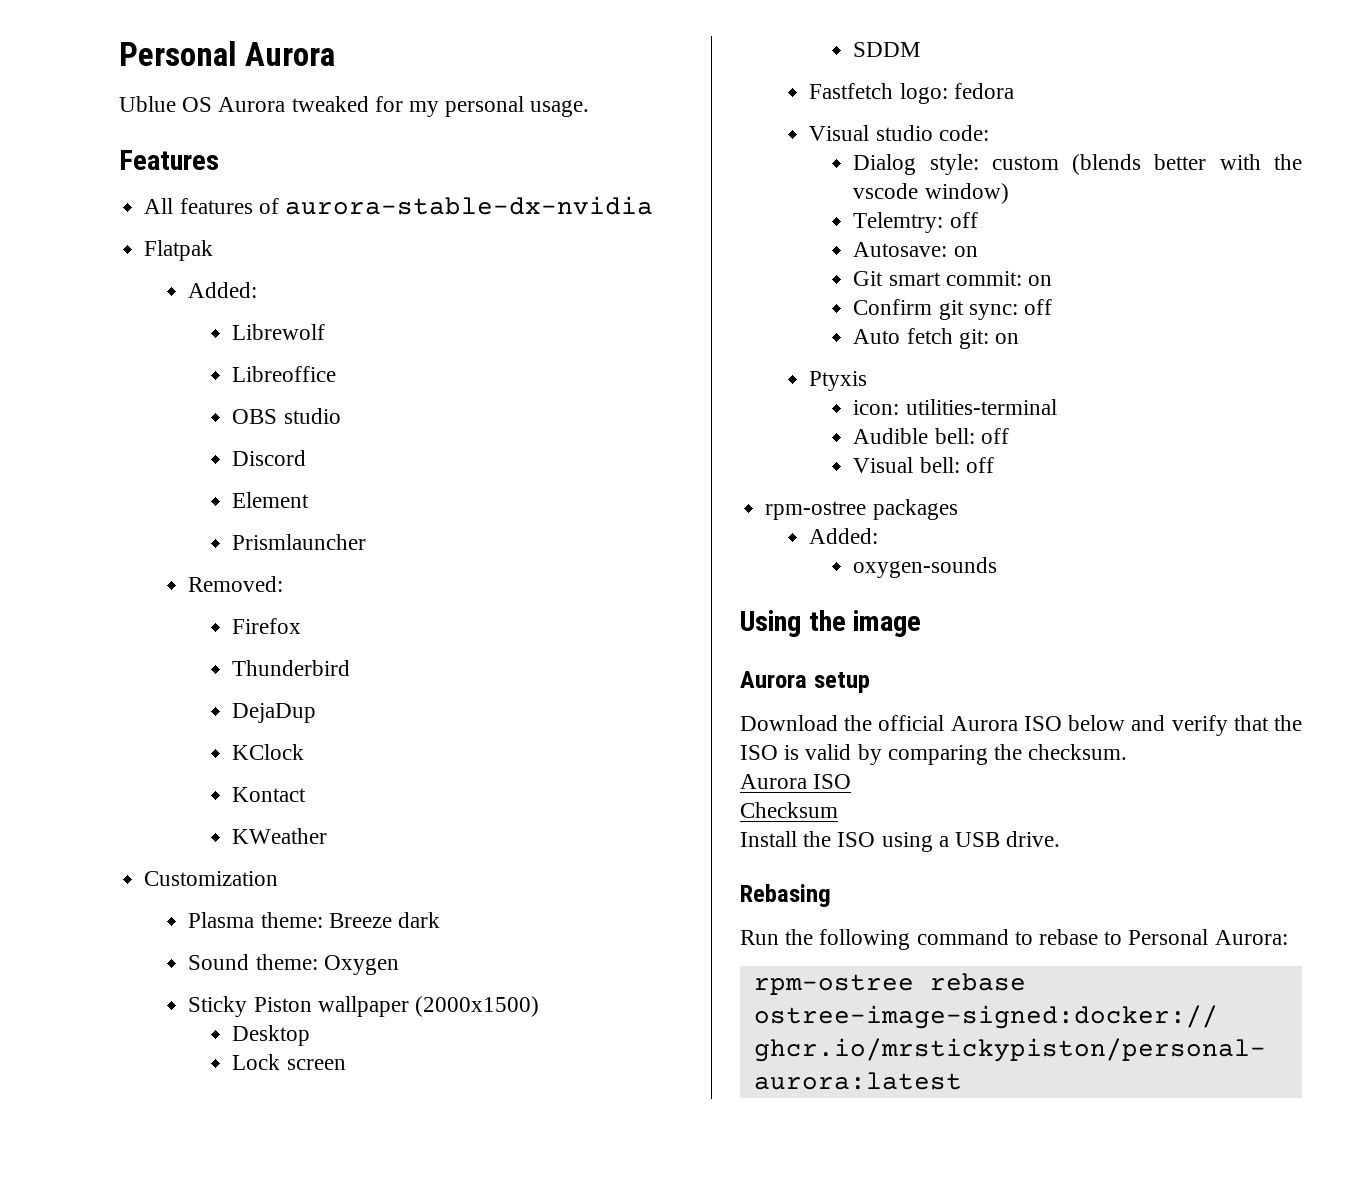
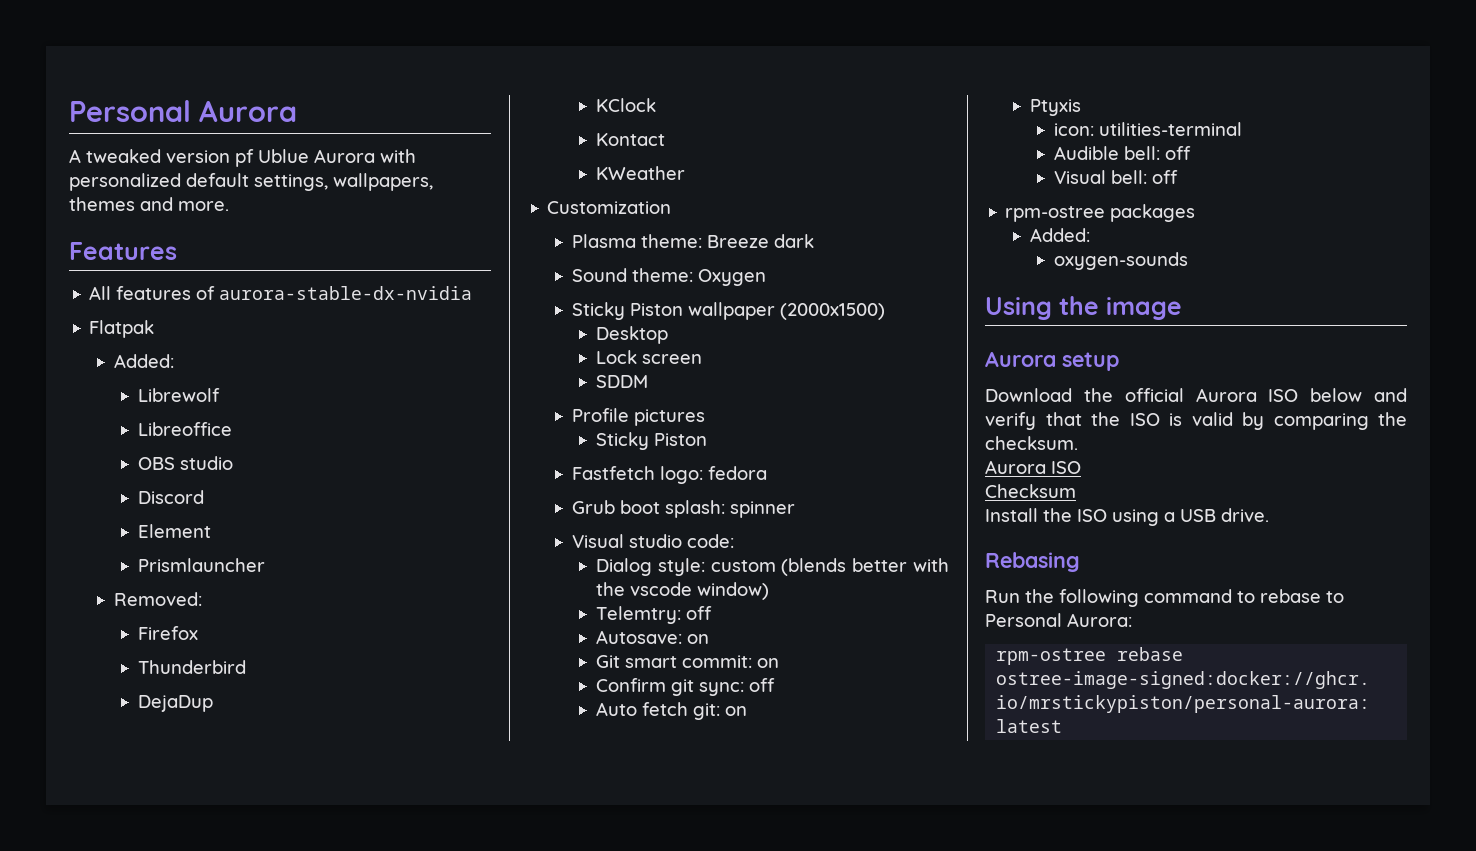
- Ublue OS Aurora tweaked for my personal usage.
+ A tweaked version pf Ublue Aurora with personalized default settings, wallpapers, themes and more.
+ Profile pictures
+ Sticky Piston
+ Grub boot splash: spinner

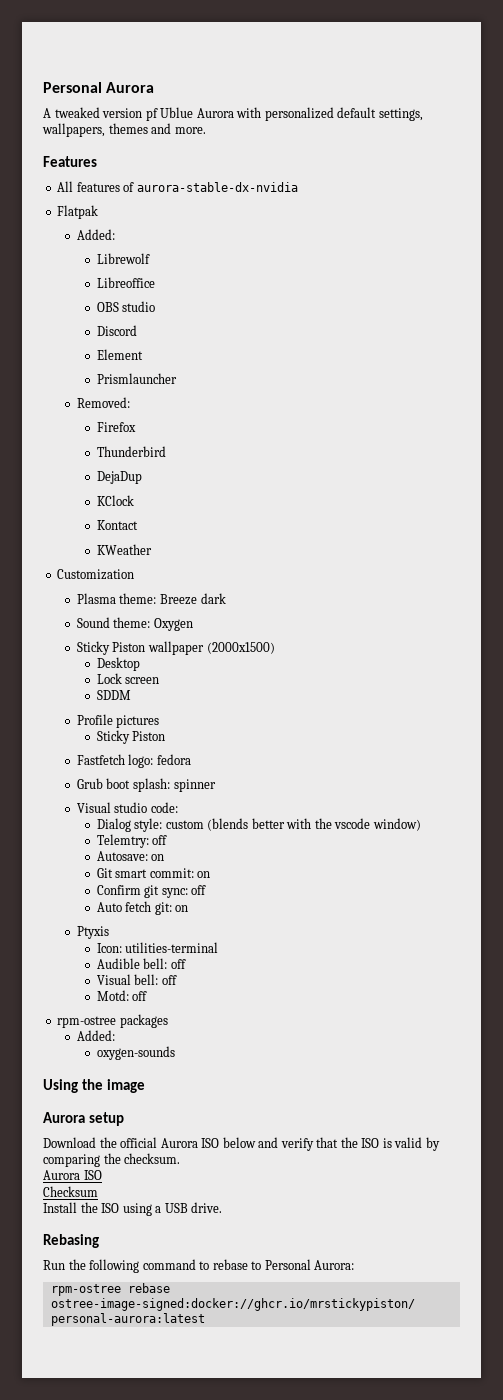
- icon: utilities-terminal
+ Icon: utilities-terminal
+ Motd: off

